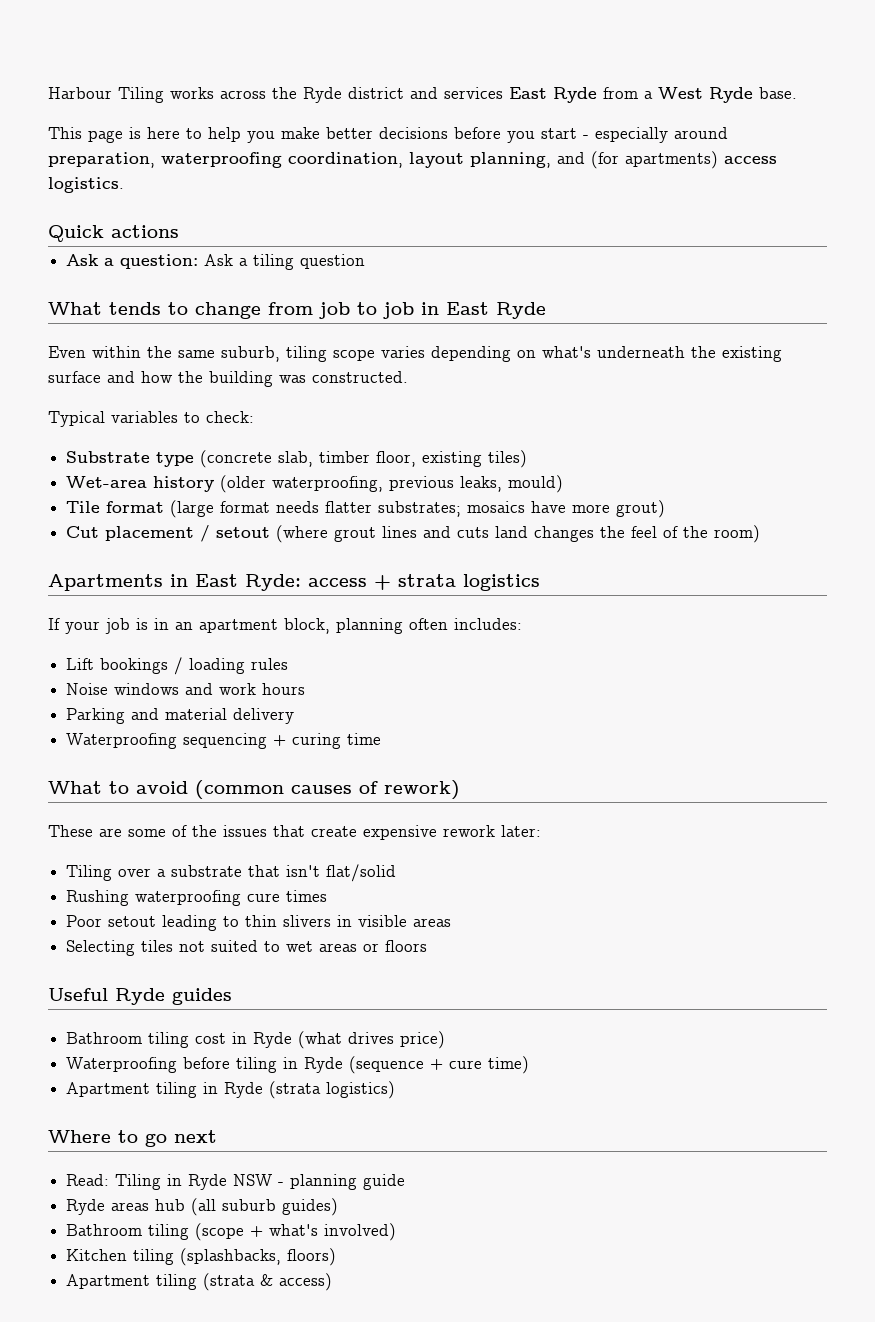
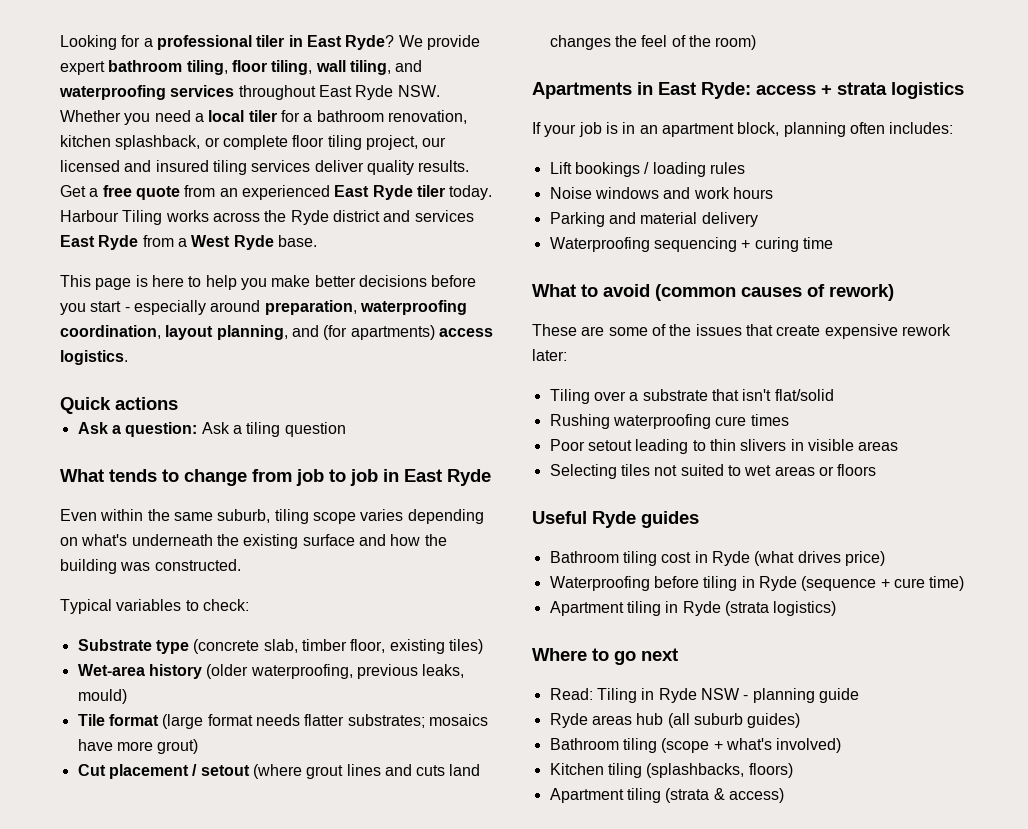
+ Looking for a professional tiler in East Ryde? We provide expert bathroom tiling, floor tiling, wall tiling, and waterproofing services throughout East Ryde NSW. Whether you need a local tiler for a bathroom renovation, kitchen splashback, or complete floor tiling project, our licensed and insured tiling services deliver quality results. Get a free quote from an experienced East Ryde tiler today.

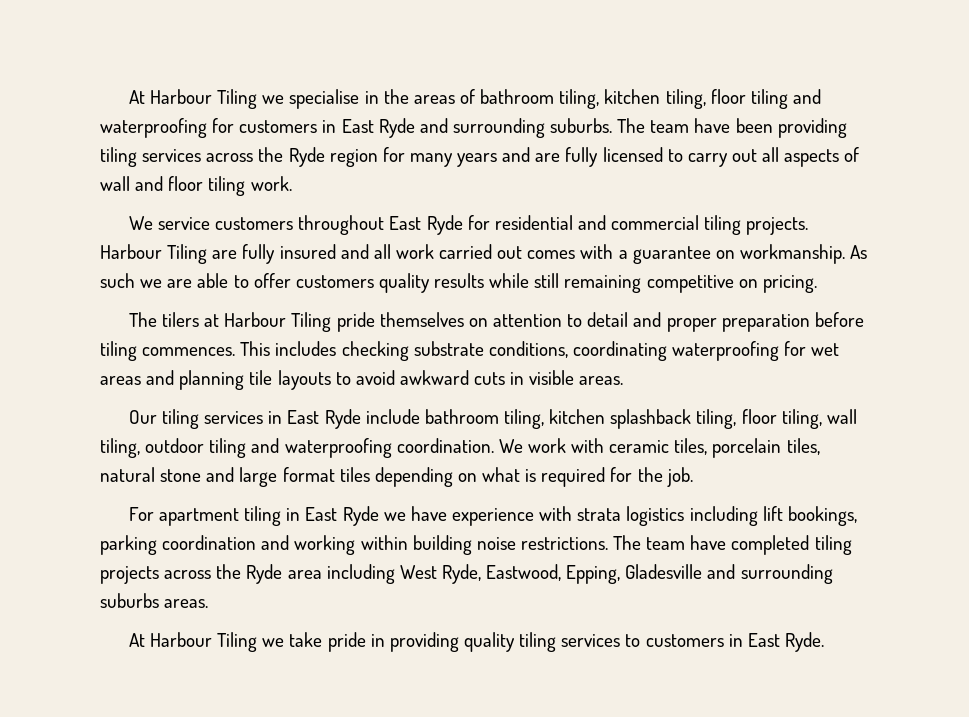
- Looking for a professional tiler in East Ryde? We provide expert bathroom tiling, floor tiling, wall tiling, and waterproofing services throughout East Ryde NSW. Whether you need a local tiler for a bathroom renovation, kitchen splashback, or complete floor tiling project, our licensed and insured tiling services deliver quality results. Get a free quote from an experienced East Ryde tiler today. Harbour Tiling works across the Ryde district and services East Ryde from a West Ryde base.
- This page is here to help you make better decisions before you start - especially around preparation, waterproofing coordination, layout planning, and (for apartments) access logistics.
- Quick actions
- Ask a question: Ask a tiling question
- What tends to change from job to job in East Ryde
- Even within the same suburb, tiling scope varies depending on what's underneath the existing surface and how the building was constructed.
- Typical variables to check:
- Substrate type (concrete slab, timber floor, existing tiles)
- Wet-area history (older waterproofing, previous leaks, mould)
- Tile format (large format needs flatter substrates; mosaics have more grout)
- Cut placement / setout (where grout lines and cuts land changes the feel of the room)
- Apartments in East Ryde: access + strata logistics
- If your job is in an apartment block, planning often includes:
- Lift bookings / loading rules
- Noise windows and work hours
- Parking and material delivery
- Waterproofing sequencing + curing time
- What to avoid (common causes of rework)
- These are some of the issues that create expensive rework later:
- Tiling over a substrate that isn't flat/solid
- Rushing waterproofing cure times
- Poor setout leading to thin slivers in visible areas
- Selecting tiles not suited to wet areas or floors
- Useful Ryde guides
- Bathroom tiling cost in Ryde (what drives price)
- Waterproofing before tiling in Ryde (sequence + cure time)
- Apartment tiling in Ryde (strata logistics)
- Where to go next
- Read: Tiling in Ryde NSW - planning guide
- Ryde areas hub (all suburb guides)
- Bathroom tiling (scope + what's involved)
- Kitchen tiling (splashbacks, floors)
- Apartment tiling (strata & access)
+ At Harbour Tiling we specialise in the areas of bathroom tiling, kitchen tiling, floor tiling and waterproofing for customers in East Ryde and surrounding suburbs. The team have been providing tiling services across the Ryde region for many years and are fully licensed to carry out all aspects of wall and floor tiling work.
+ We service customers throughout East Ryde for residential and commercial tiling projects. Harbour Tiling are fully insured and all work carried out comes with a guarantee on workmanship. As such we are able to offer customers quality results while still remaining competitive on pricing.
+ The tilers at Harbour Tiling pride themselves on attention to detail and proper preparation before tiling commences. This includes checking substrate conditions, coordinating waterproofing for wet areas and planning tile layouts to avoid awkward cuts in visible areas.
+ Our tiling services in East Ryde include bathroom tiling, kitchen splashback tiling, floor tiling, wall tiling, outdoor tiling and waterproofing coordination. We work with ceramic tiles, porcelain tiles, natural stone and large format tiles depending on what is required for the job.
+ For apartment tiling in East Ryde we have experience with strata logistics including lift bookings, parking coordination and working within building noise restrictions. The team have completed tiling projects across the Ryde area including West Ryde, Eastwood, Epping, Gladesville and surrounding suburbs areas.
+ At Harbour Tiling we take pride in providing quality tiling services to customers in East Ryde.

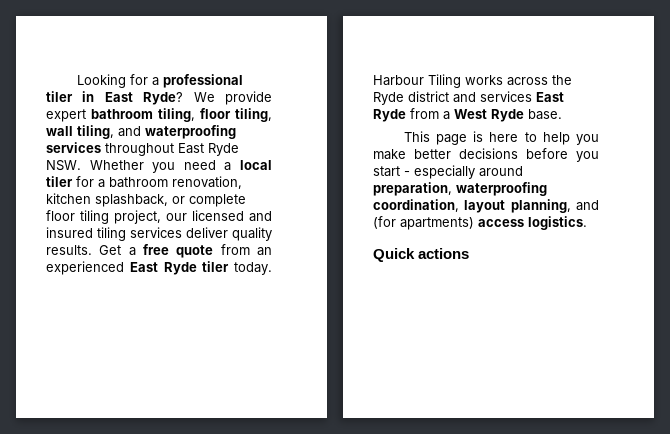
- At Harbour Tiling we specialise in the areas of bathroom tiling, kitchen tiling, floor tiling and waterproofing for customers in East Ryde and surrounding suburbs. The team have been providing tiling services across the Ryde region for many years and are fully licensed to carry out all aspects of wall and floor tiling work.
- We service customers throughout East Ryde for residential and commercial tiling projects. Harbour Tiling are fully insured and all work carried out comes with a guarantee on workmanship. As such we are able to offer customers quality results while still remaining competitive on pricing.
- The tilers at Harbour Tiling pride themselves on attention to detail and proper preparation before tiling commences. This includes checking substrate conditions, coordinating waterproofing for wet areas and planning tile layouts to avoid awkward cuts in visible areas.
- Our tiling services in East Ryde include bathroom tiling, kitchen splashback tiling, floor tiling, wall tiling, outdoor tiling and waterproofing coordination. We work with ceramic tiles, porcelain tiles, natural stone and large format tiles depending on what is required for the job.
- For apartment tiling in East Ryde we have experience with strata logistics including lift bookings, parking coordination and working within building noise restrictions. The team have completed tiling projects across the Ryde area including West Ryde, Eastwood, Epping, Gladesville and surrounding suburbs areas.
- At Harbour Tiling we take pride in providing quality tiling services to customers in East Ryde.
+ Looking for a professional tiler in East Ryde? We provide expert bathroom tiling, floor tiling, wall tiling, and waterproofing services throughout East Ryde NSW. Whether you need a local tiler for a bathroom renovation, kitchen splashback, or complete floor tiling project, our licensed and insured tiling services deliver quality results. Get a free quote from an experienced East Ryde tiler today. Harbour Tiling works across the Ryde district and services East Ryde from a West Ryde base.
+ This page is here to help you make better decisions before you start - especially around preparation, waterproofing coordination, layout planning, and (for apartments) access logistics.
+ Quick actions

